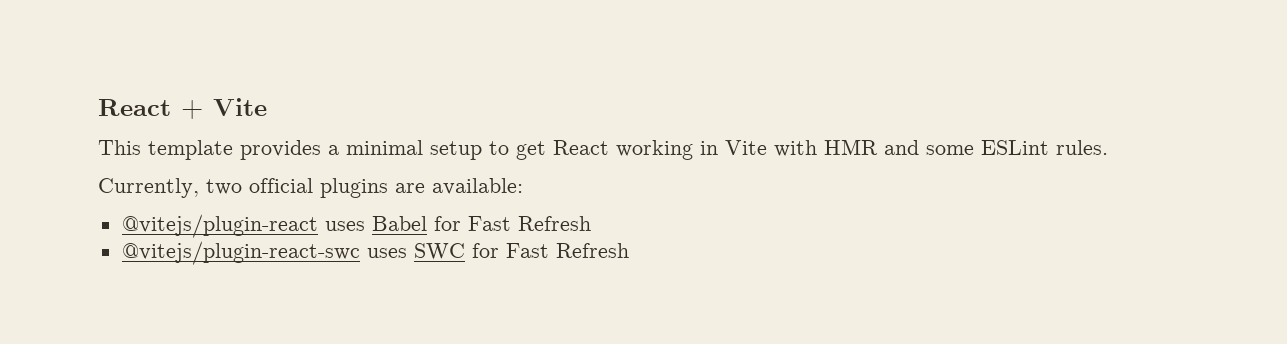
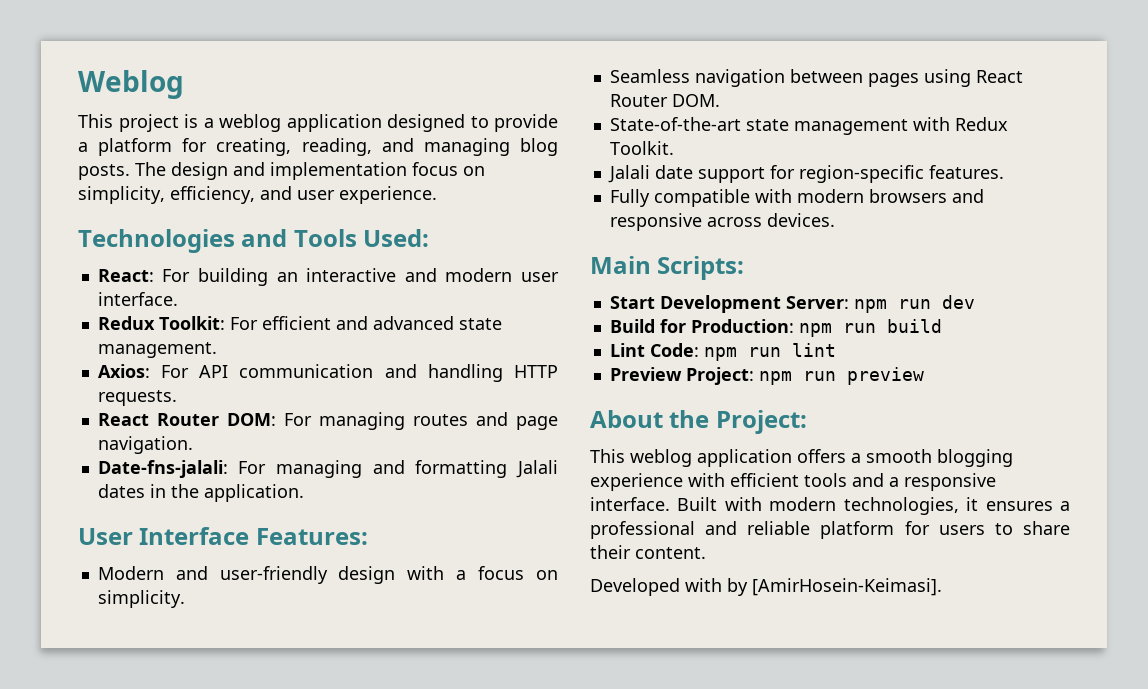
- React + Vite
- This template provides a minimal setup to get React working in Vite with HMR and some ESLint rules.
- Currently, two official plugins are available:
- @vitejs/plugin-react uses Babel for Fast Refresh
- @vitejs/plugin-react-swc uses SWC for Fast Refresh
+ Weblog
+ This project is a weblog application designed to provide a platform for creating, reading, and managing blog posts. The design and implementation focus on simplicity, efficiency, and user experience.
+ Technologies and Tools Used:
+ React: For building an interactive and modern user interface.
+ Redux Toolkit: For efficient and advanced state management.
+ Axios: For API communication and handling HTTP requests.
+ React Router DOM: For managing routes and page navigation.
+ Date-fns-jalali: For managing and formatting Jalali dates in the application.
+ User Interface Features:
+ Modern and user-friendly design with a focus on simplicity.
+ Seamless navigation between pages using React Router DOM.
+ State-of-the-art state management with Redux Toolkit.
+ Jalali date support for region-specific features.
+ Fully compatible with modern browsers and responsive across devices.
+ Main Scripts:
+ Start Development Server: npm run dev
+ Build for Production: npm run build
+ Lint Code: npm run lint
+ Preview Project: npm run preview
+ About the Project:
+ This weblog application offers a smooth blogging experience with efficient tools and a responsive interface. Built with modern technologies, it ensures a professional and reliable platform for users to share their content.
+ Developed with by [AmirHosein-Keimasi].

